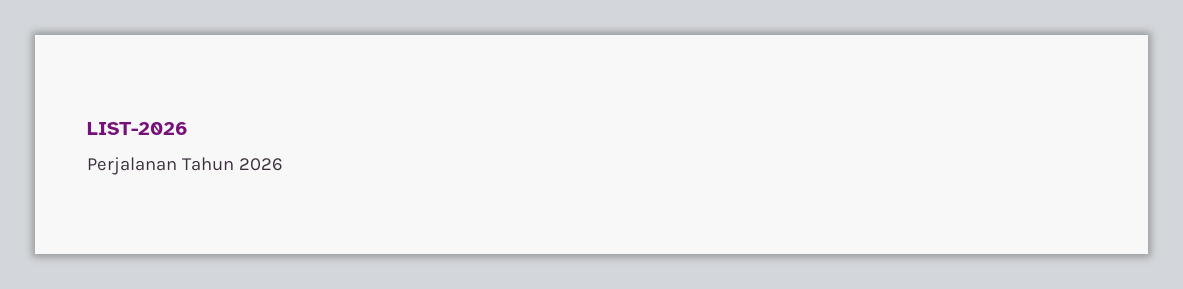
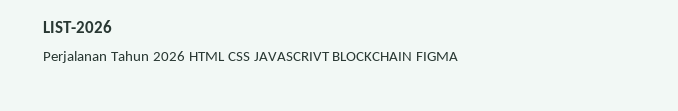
- Perjalanan Tahun 2026
+ Perjalanan Tahun 2026 HTML CSS JAVASCRIVT BLOCKCHAIN FIGMA

